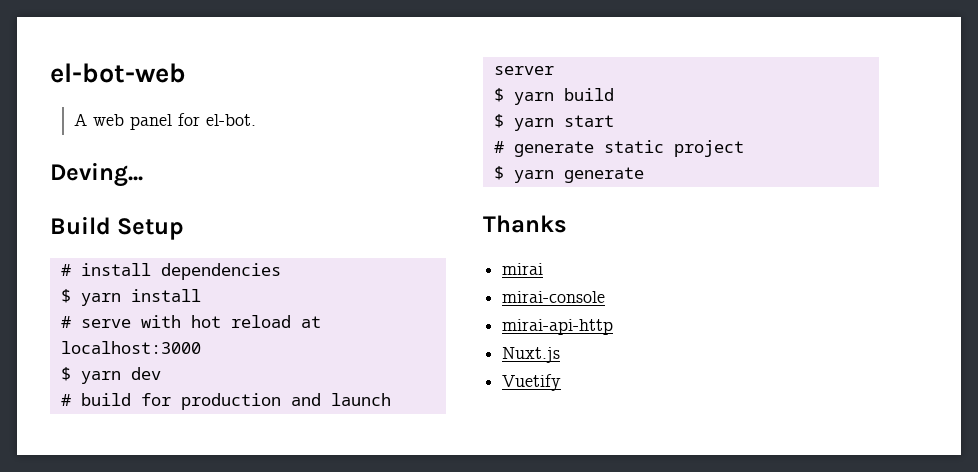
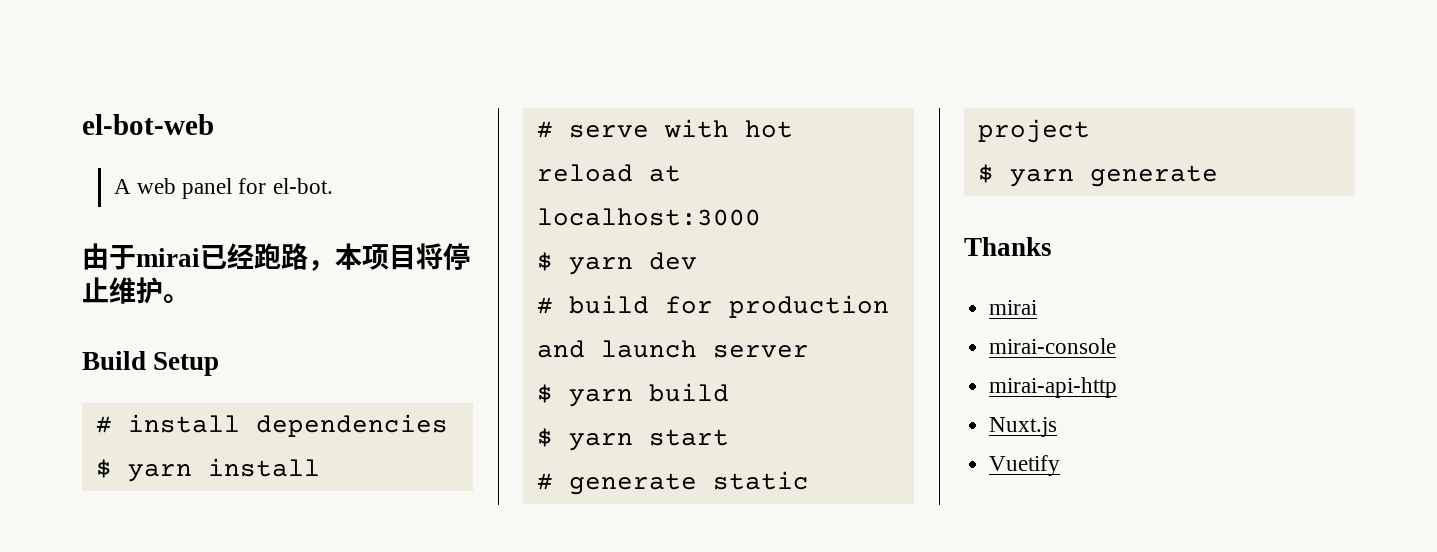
- Deving...
+ 由于mirai已经跑路，本项目将停止维护。

